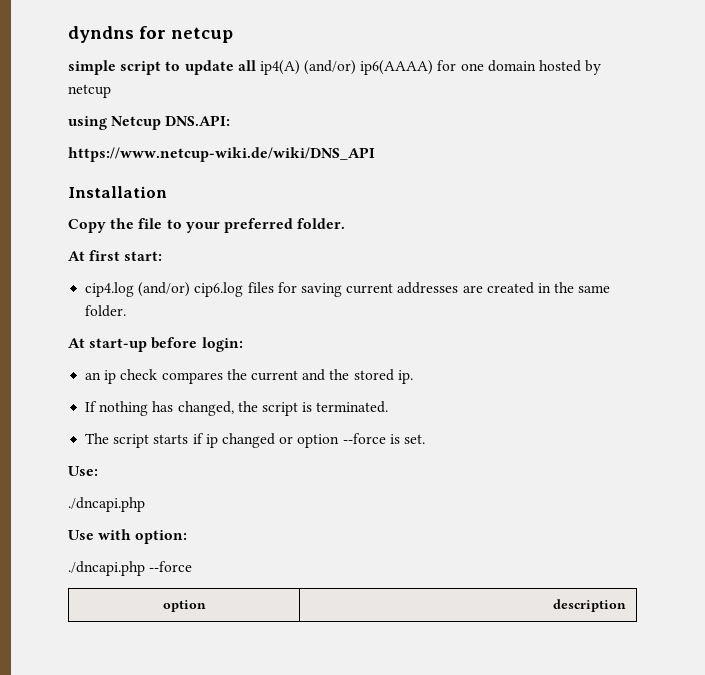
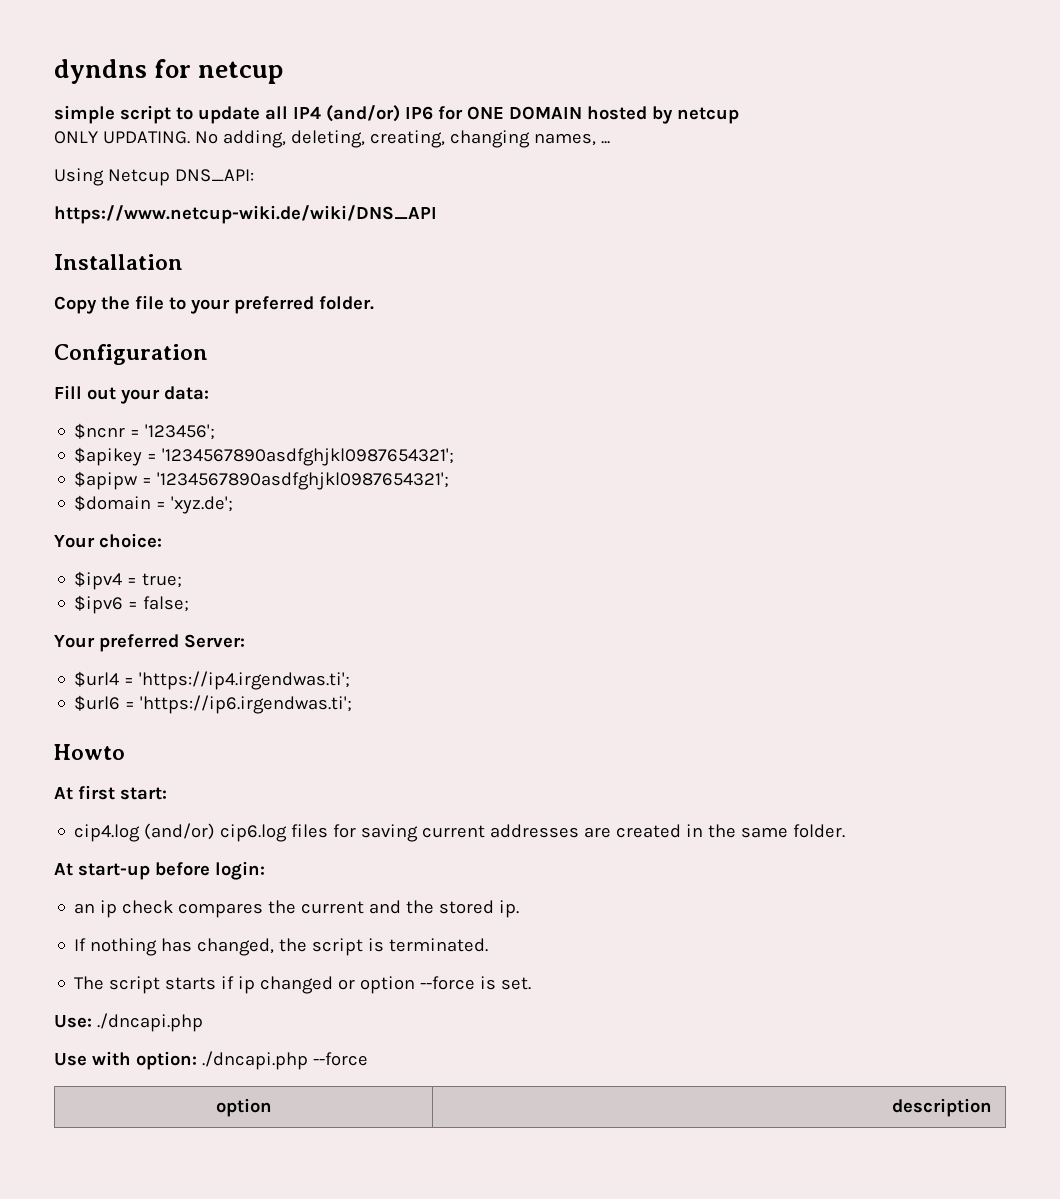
- simple script to update all ip4(A) (and/or) ip6(AAAA) for one domain hosted by netcup
- using Netcup DNS.API:
+ simple script to update all IP4 (and/or) IP6 for ONE DOMAIN hosted by netcup
+ ONLY UPDATING. No adding, deleting, creating, changing names, ...
+ Using Netcup DNS_API:
+ Configuration
+ Fill out your data:
+ $ncnr = '123456';
+ $apikey = '1234567890asdfghjkl0987654321';
+ $apipw = '1234567890asdfghjkl0987654321';
+ $domain = 'xyz.de';
+ Your choice:
+ $ipv4 = true;
+ $ipv6 = false;
+ Your preferred Server:
+ $url4 = 'https://ip4.irgendwas.ti';
+ $url6 = 'https://ip6.irgendwas.ti';
+ Howto
- Use:
- ./dncapi.php
+ Use: ./dncapi.php
- Use with option:
- ./dncapi.php --force
+ Use with option: ./dncapi.php --force

